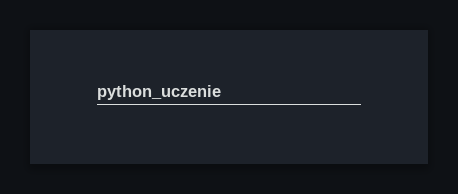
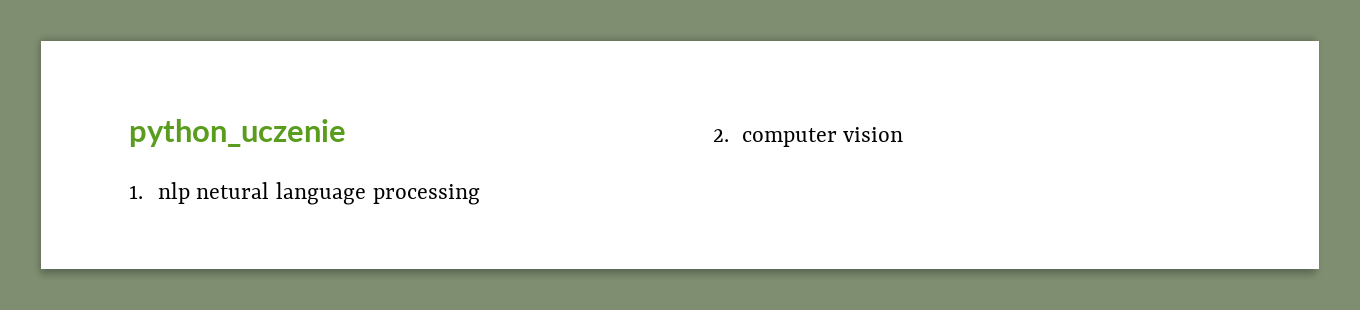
+ 1. nlp netural language processing
+ 2. computer vision

